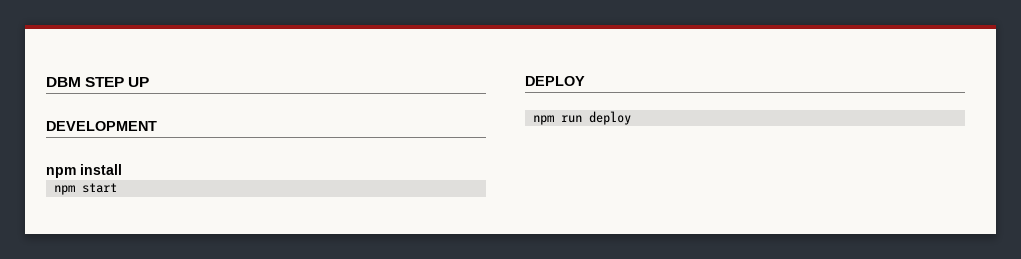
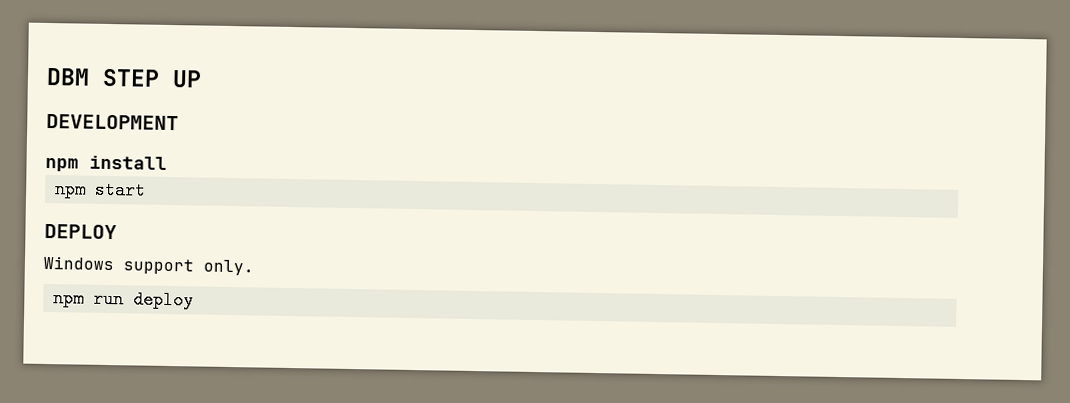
+ Windows support only.

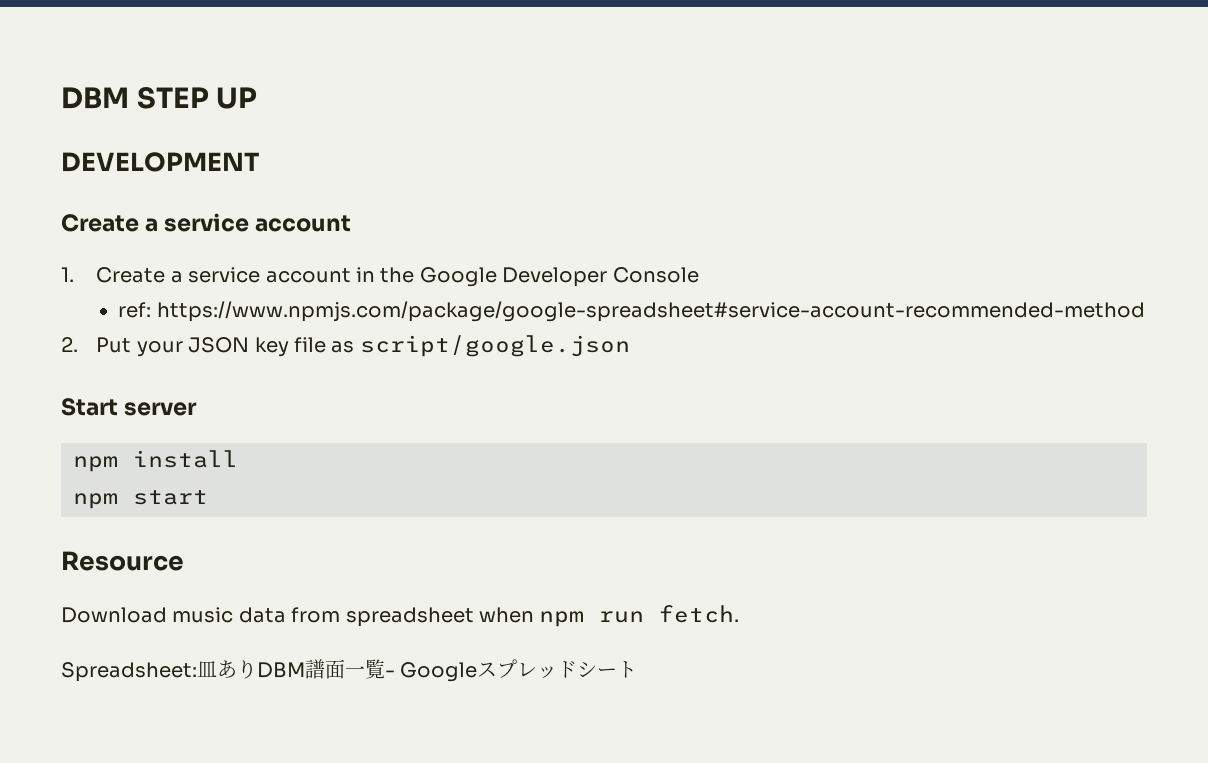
  DEVELOPMENT
+ Create a service account
+ 1. Create a service account in the Google Developer Console
+ ref: https://www.npmjs.com/package/google-spreadsheet#service-account-recommended-method
+ 2. Put your JSON key file as script/google.json
+ Start server
  npm install
  npm start
- DEPLOY
- Windows support only.
- npm run deploy
+ Resource
+ Download music data from spreadsheet when npm run fetch.
+ Spreadsheet:皿ありDBM譜面一覧- Googleスプレッドシート

